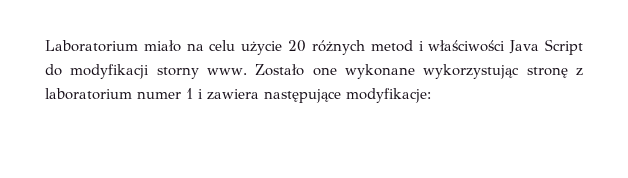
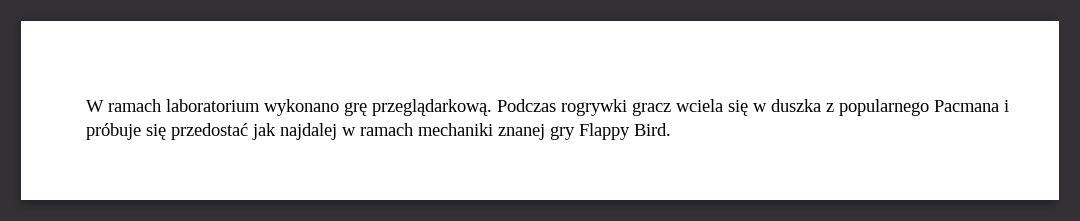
- Laboratorium miało na celu użycie 20 różnych metod i właściwości Java Script do modyfikacji storny www. Zostało one wykonane wykorzystując stronę z laboratorium numer 1 i zawiera następujące modyfikacje:
+ W ramach laboratorium wykonano grę przeglądarkową. Podczas rogrywki gracz wciela się w duszka z popularnego Pacmana i próbuje się przedostać jak najdalej w ramach mechaniki znanej gry Flappy Bird.

